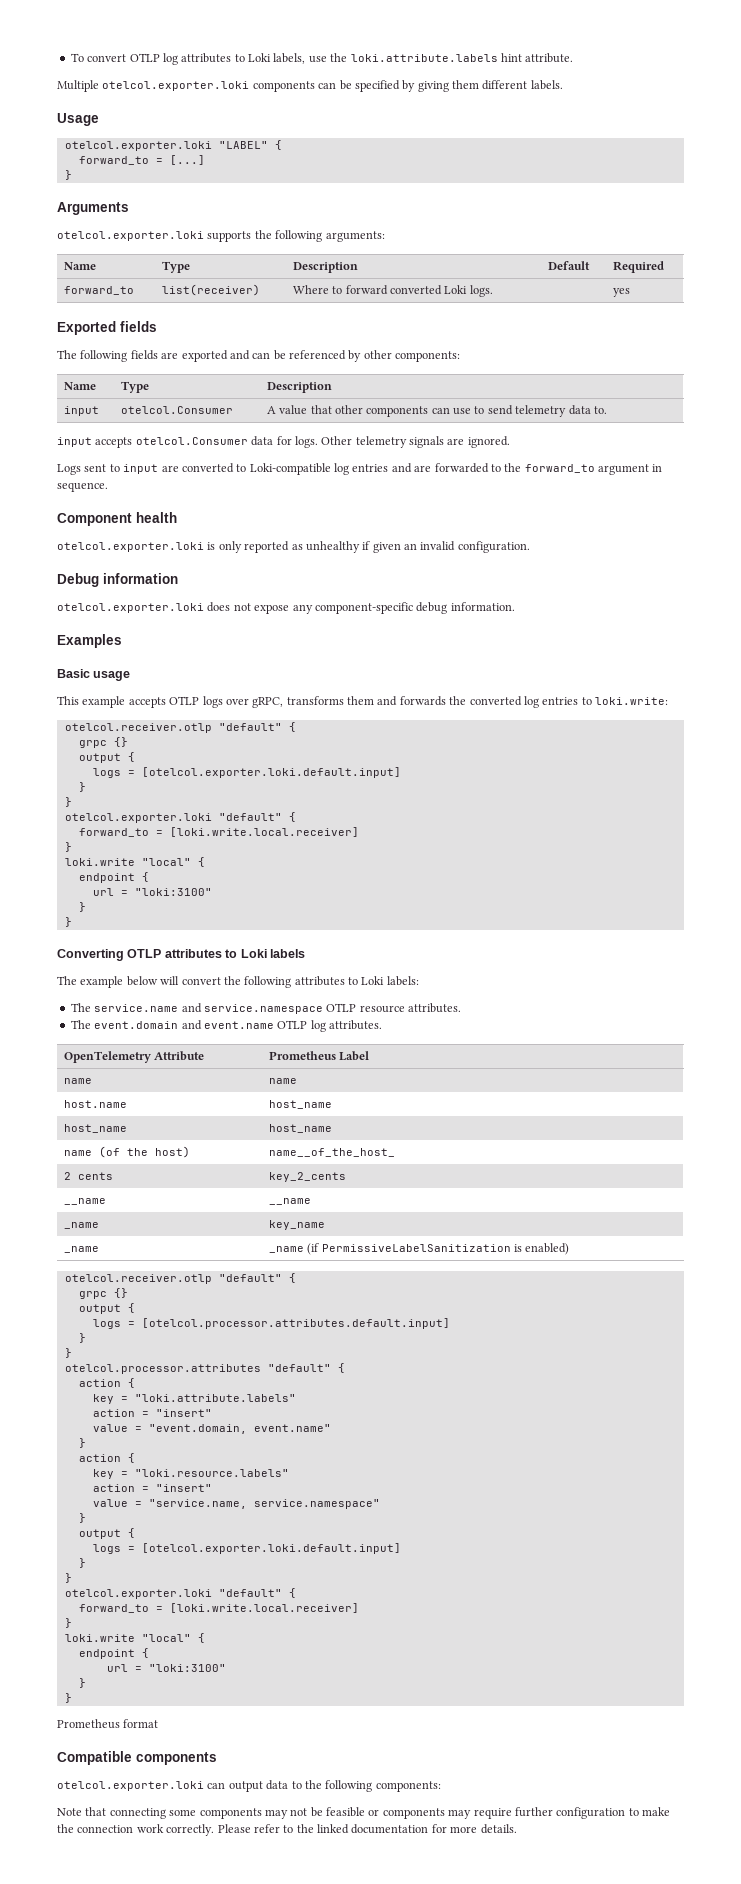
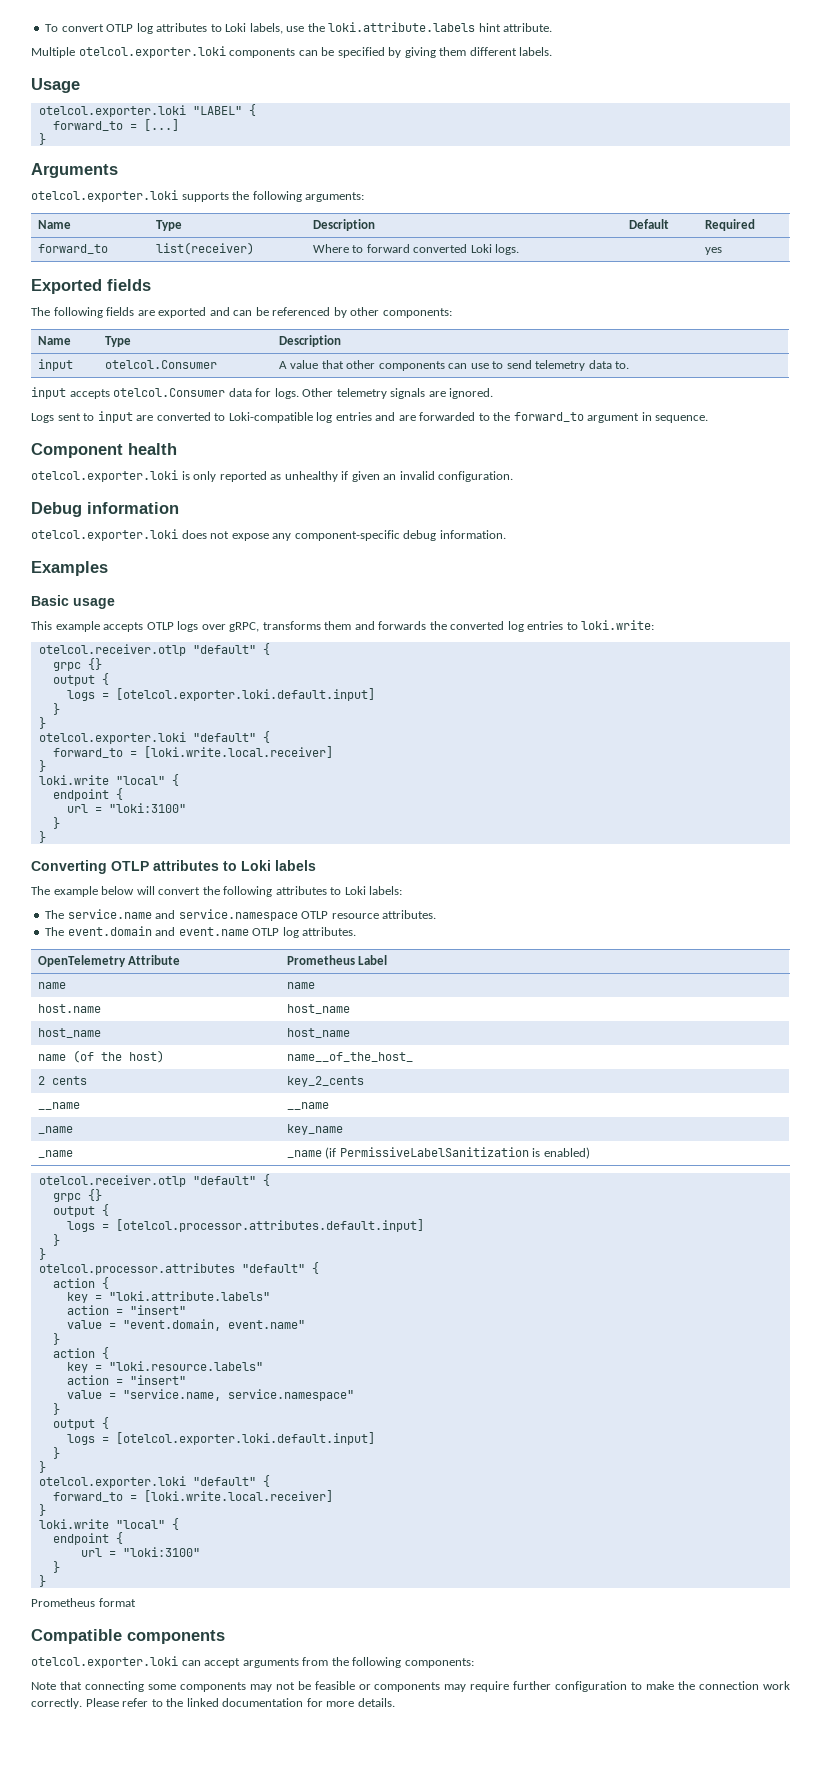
- otelcol.exporter.loki can output data to the following components:
+ otelcol.exporter.loki can accept arguments from the following components:

